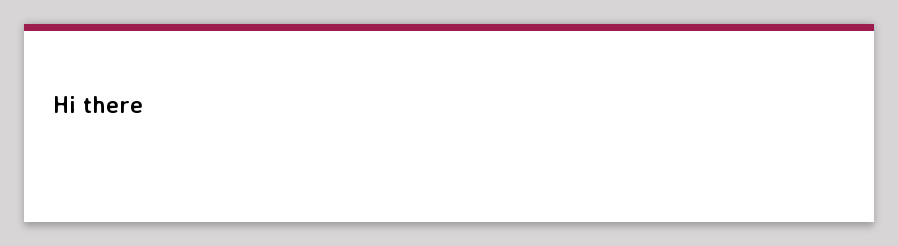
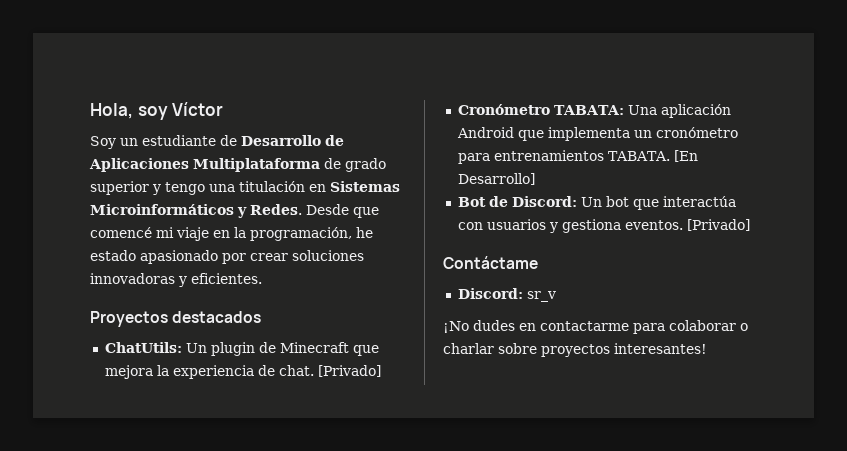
- Hi there
+ Hola, soy Víctor
+ Soy un estudiante de Desarrollo de Aplicaciones Multiplataforma de grado superior y tengo una titulación en Sistemas Microinformáticos y Redes. Desde que comencé mi viaje en la programación, he estado apasionado por crear soluciones innovadoras y eficientes.
+ Proyectos destacados
+ ChatUtils: Un plugin de Minecraft que mejora la experiencia de chat. [Privado]
+ Cronómetro TABATA: Una aplicación Android que implementa un cronómetro para entrenamientos TABATA. [En Desarrollo]
+ Bot de Discord: Un bot que interactúa con usuarios y gestiona eventos. [Privado]
+ Contáctame
+ Discord: sr_v
+ ¡No dudes en contactarme para colaborar o charlar sobre proyectos interesantes!

